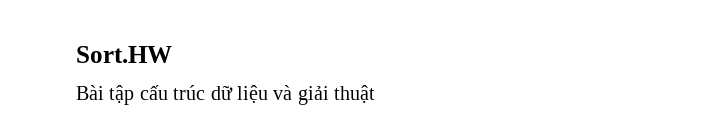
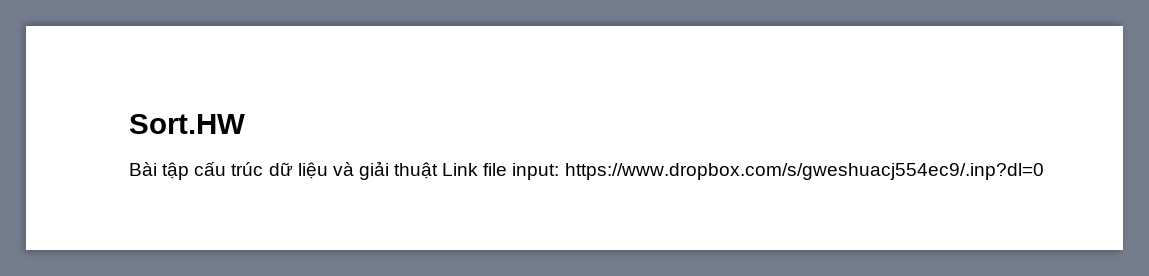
- Bài tập cấu trúc dữ liệu và giải thuật
+ Bài tập cấu trúc dữ liệu và giải thuật Link file input: https://www.dropbox.com/s/gweshuacj554ec9/.inp?dl=0

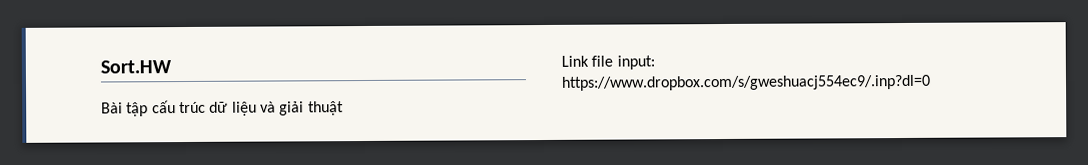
- Bài tập cấu trúc dữ liệu và giải thuật Link file input: https://www.dropbox.com/s/gweshuacj554ec9/.inp?dl=0
+ Bài tập cấu trúc dữ liệu và giải thuật
+ Link file input: https://www.dropbox.com/s/gweshuacj554ec9/.inp?dl=0

